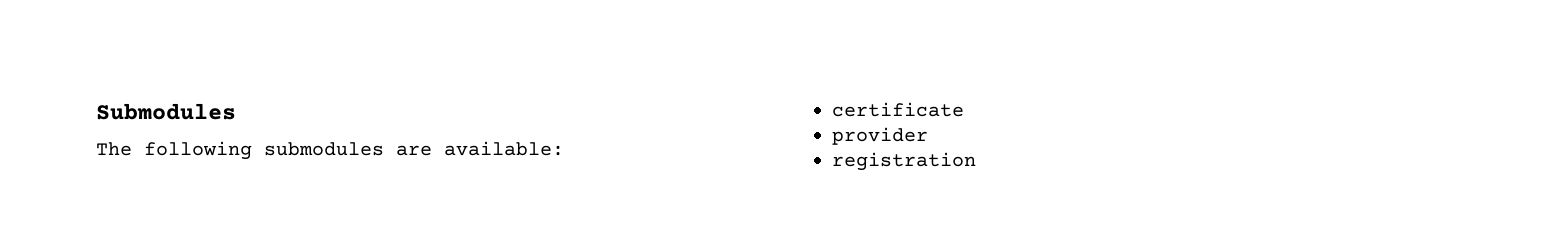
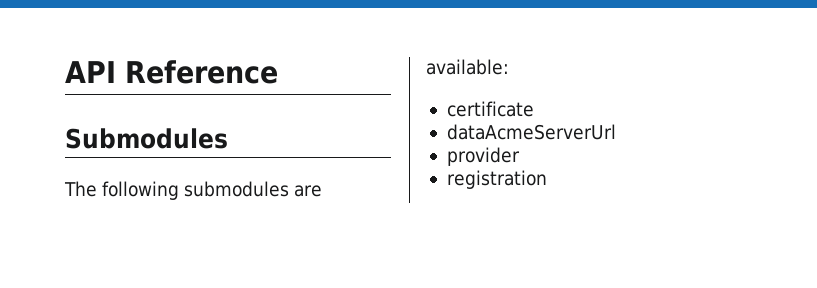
+ API Reference
+ dataAcmeServerUrl

